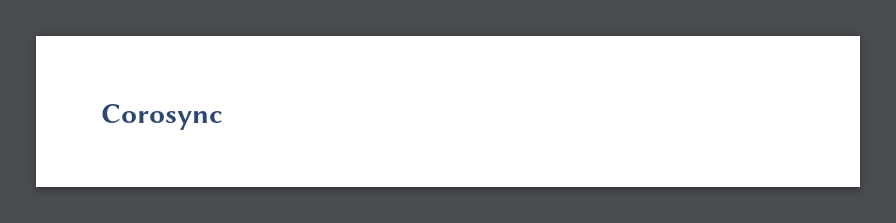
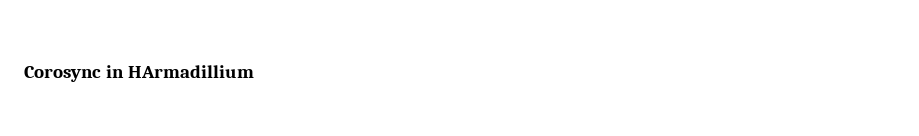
- Corosync
+ Corosync in HArmadillium

